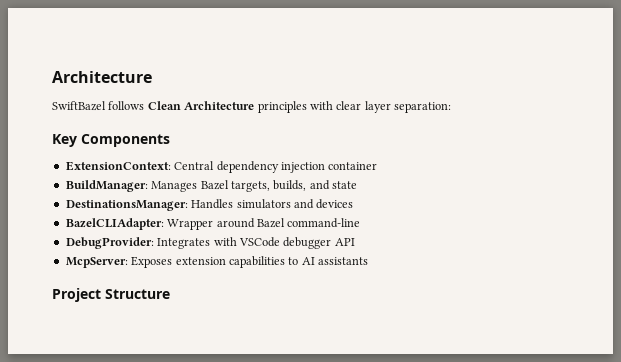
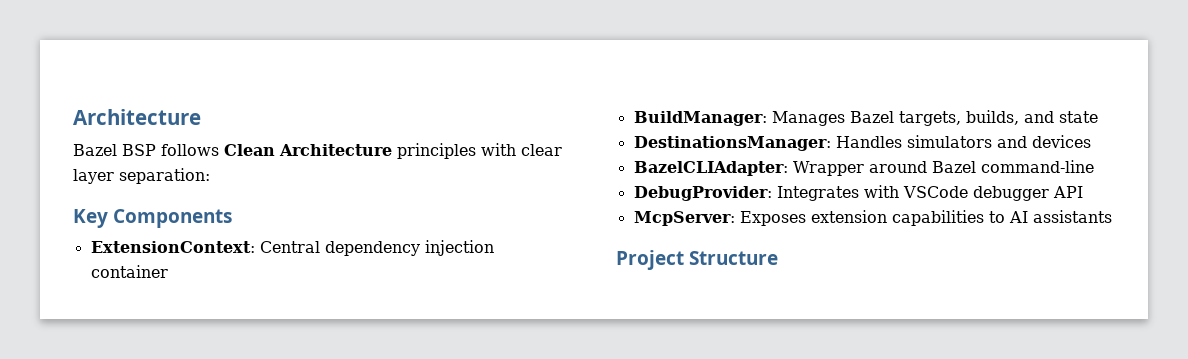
- SwiftBazel follows Clean Architecture principles with clear layer separation:
+ Bazel BSP follows Clean Architecture principles with clear layer separation:

